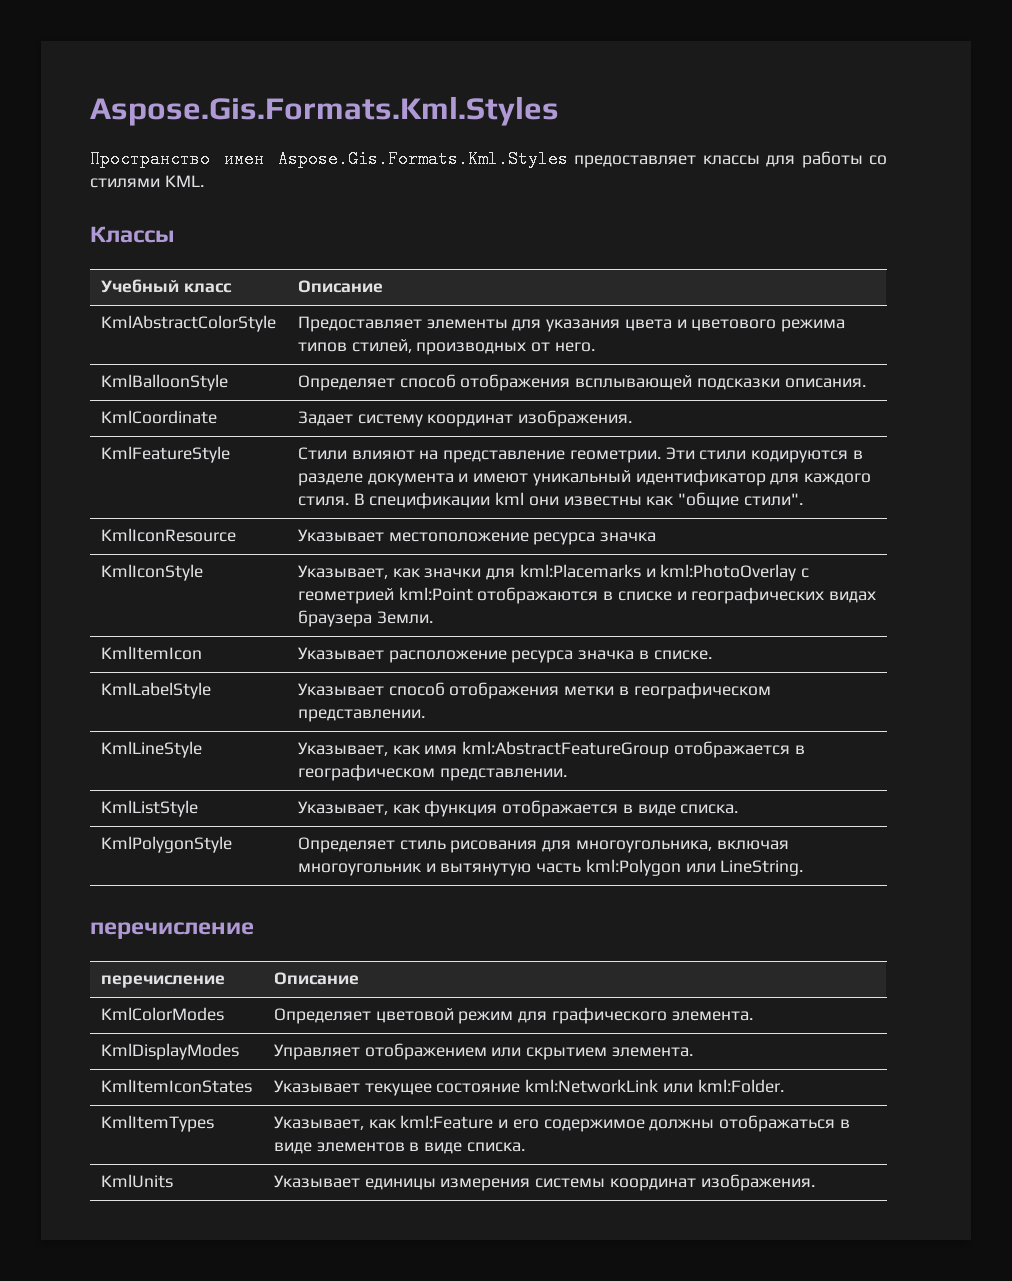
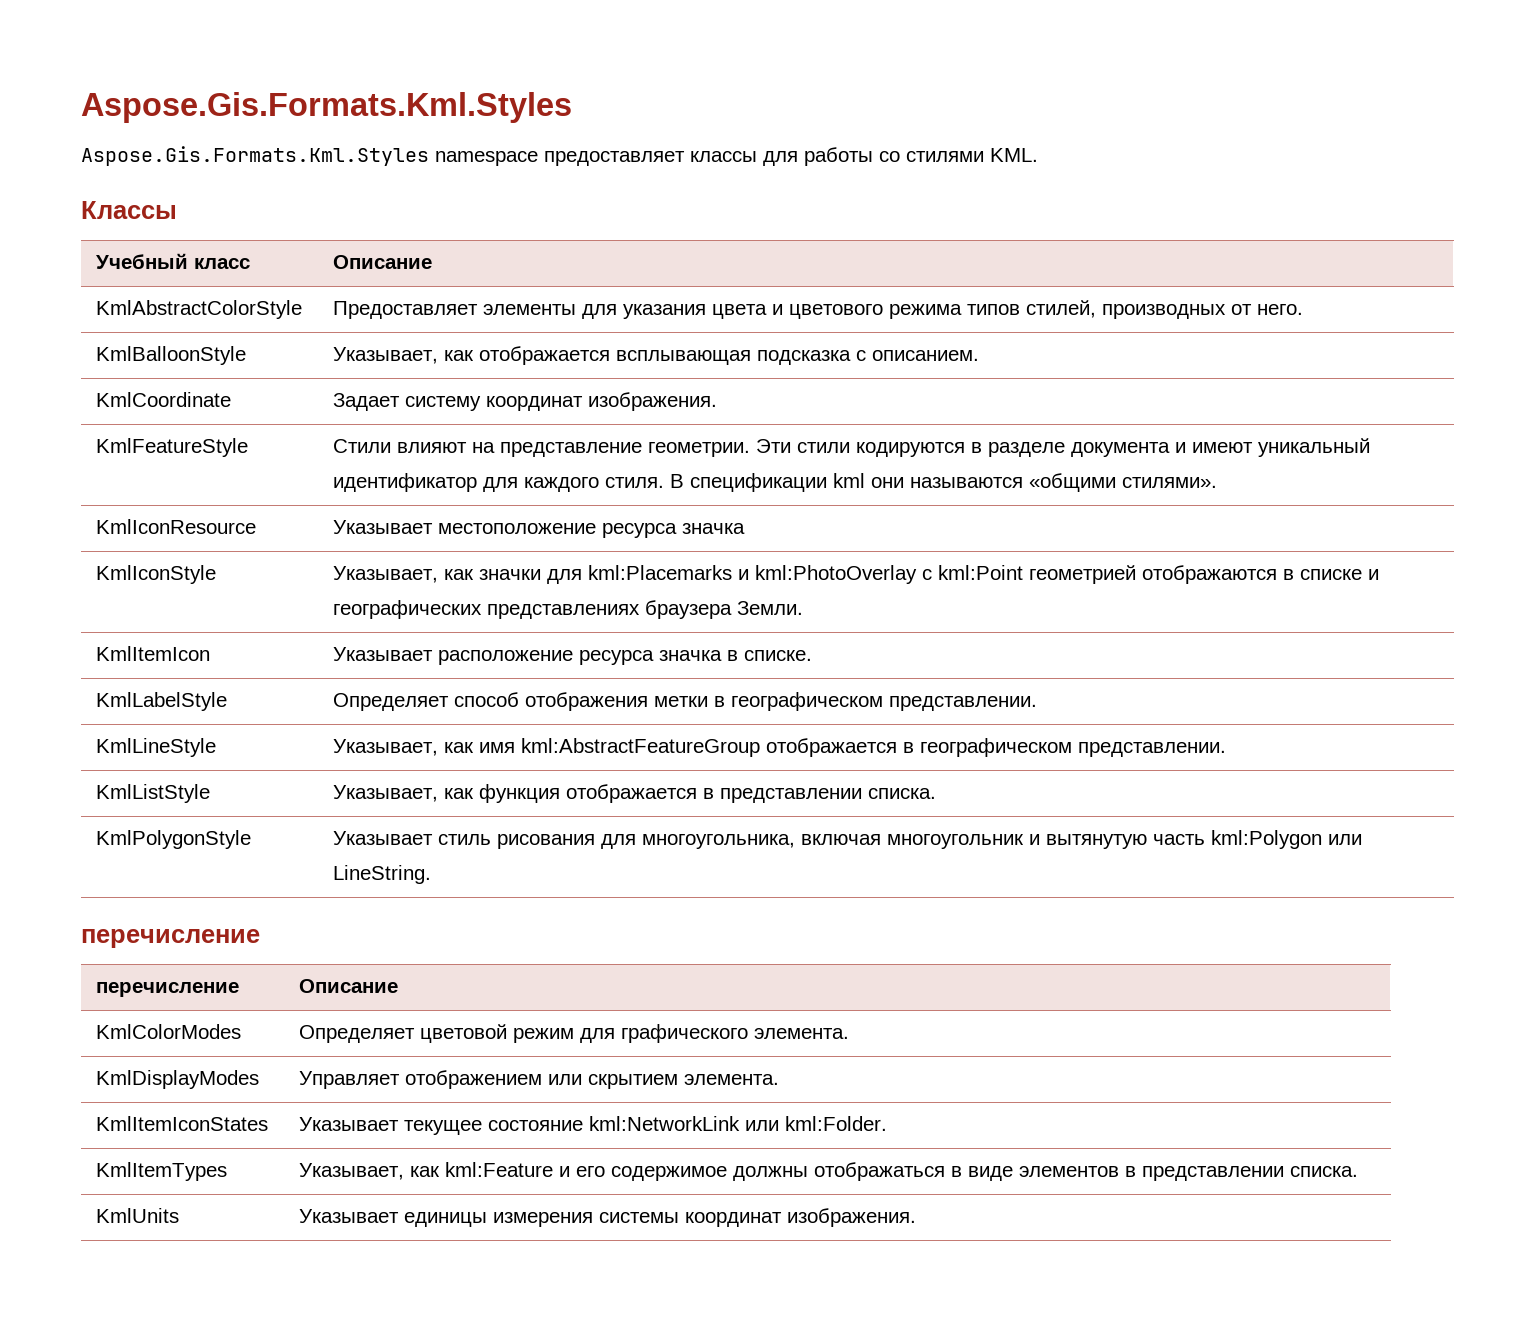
- Пространство имен Aspose.Gis.Formats.Kml.Styles предоставляет классы для работы со стилями KML.
+ Aspose.Gis.Formats.Kml.Styles namespace предоставляет классы для работы со стилями KML.
- KmlBalloonStyle | Определяет способ отображения всплывающей подсказки описания.
+ KmlBalloonStyle | Указывает, как отображается всплывающая подсказка с описанием.
- KmlFeatureStyle | Стили влияют на представление геометрии. Эти стили кодируются в разделе документа и имеют уникальный идентификатор для каждого стиля. В спецификации kml они известны как "общие стили".
+ KmlFeatureStyle | Стили влияют на представление геометрии. Эти стили кодируются в разделе документа и имеют уникальный идентификатор для каждого стиля. В спецификации kml они называются «общими стилями».
- KmlIconStyle | Указывает, как значки для kml:Placemarks и kml:PhotoOverlay с геометрией kml:Point отображаются в списке и географических видах браузера Земли.
+ KmlIconStyle | Указывает, как значки для kml:Placemarks и kml:PhotoOverlay с kml:Point геометрией отображаются в списке и географических представлениях браузера Земли.
- KmlLabelStyle | Указывает способ отображения метки в географическом представлении.
+ KmlLabelStyle | Определяет способ отображения метки в географическом представлении.
- KmlListStyle | Указывает, как функция отображается в виде списка.
+ KmlListStyle | Указывает, как функция отображается в представлении списка.
- KmlPolygonStyle | Определяет стиль рисования для многоугольника, включая многоугольник и вытянутую часть kml:Polygon или LineString.
+ KmlPolygonStyle | Указывает стиль рисования для многоугольника, включая многоугольник и вытянутую часть kml:Polygon или LineString.
- KmlItemTypes | Указывает, как kml:Feature и его содержимое должны отображаться в виде элементов в виде списка.
+ KmlItemTypes | Указывает, как kml:Feature и его содержимое должны отображаться в виде элементов в представлении списка.

